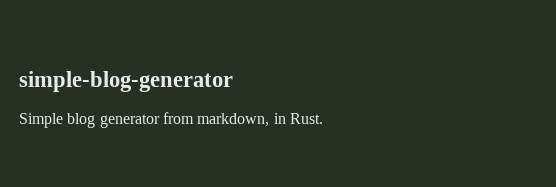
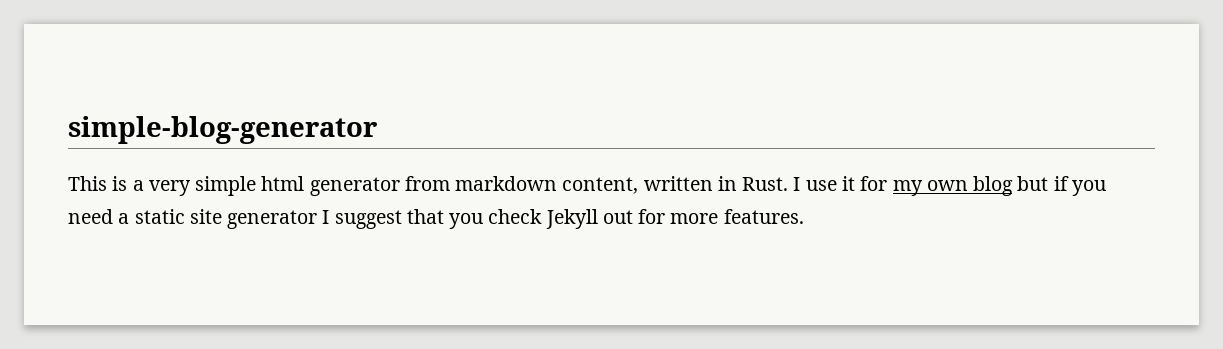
- Simple blog generator from markdown, in Rust.
+ This is a very simple html generator from markdown content, written in Rust. I use it for my own blog but if you need a static site generator I suggest that you check Jekyll out for more features.

